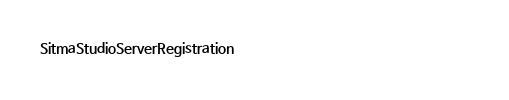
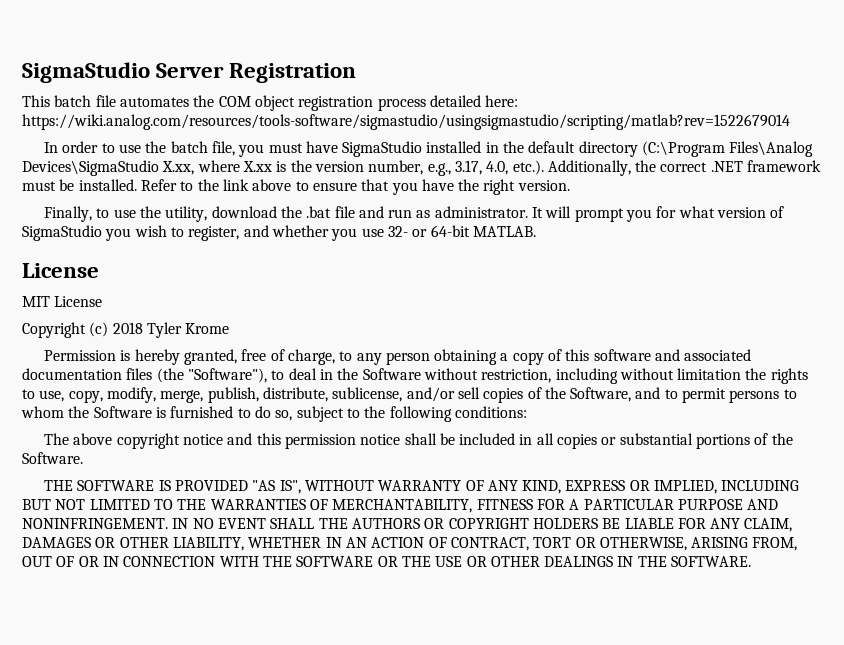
- SitmaStudioServerRegistration
+ SigmaStudio Server Registration
+ This batch file automates the COM object registration process detailed here: https://wiki.analog.com/resources/tools-software/sigmastudio/usingsigmastudio/scripting/matlab?rev=1522679014
+ In order to use the batch file, you must have SigmaStudio installed in the default directory (C:\Program Files\Analog Devices\SigmaStudio X.xx, where X.xx is the version number, e.g., 3.17, 4.0, etc.). Additionally, the correct .NET framework must be installed. Refer to the link above to ensure that you have the right version.
+ Finally, to use the utility, download the .bat file and run as administrator. It will prompt you for what version of SigmaStudio you wish to register, and whether you use 32- or 64-bit MATLAB.
+ License
+ MIT License
+ Copyright (c) 2018 Tyler Krome
+ Permission is hereby granted, free of charge, to any person obtaining a copy of this software and associated documentation files (the "Software"), to deal in the Software without restriction, including without limitation the rights to use, copy, modify, merge, publish, distribute, sublicense, and/or sell copies of the Software, and to permit persons to whom the Software is furnished to do so, subject to the following conditions:
+ The above copyright notice and this permission notice shall be included in all copies or substantial portions of the Software.
+ THE SOFTWARE IS PROVIDED "AS IS", WITHOUT WARRANTY OF ANY KIND, EXPRESS OR IMPLIED, INCLUDING BUT NOT LIMITED TO THE WARRANTIES OF MERCHANTABILITY, FITNESS FOR A PARTICULAR PURPOSE AND NONINFRINGEMENT. IN NO EVENT SHALL THE AUTHORS OR COPYRIGHT HOLDERS BE LIABLE FOR ANY CLAIM, DAMAGES OR OTHER LIABILITY, WHETHER IN AN ACTION OF CONTRACT, TORT OR OTHERWISE, ARISING FROM, OUT OF OR IN CONNECTION WITH THE SOFTWARE OR THE USE OR OTHER DEALINGS IN THE SOFTWARE.

